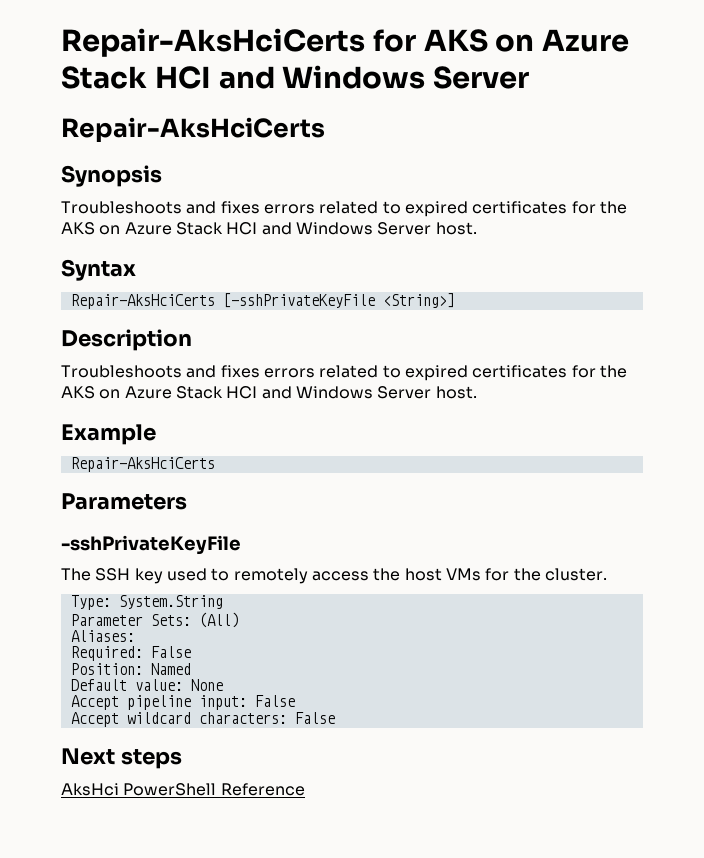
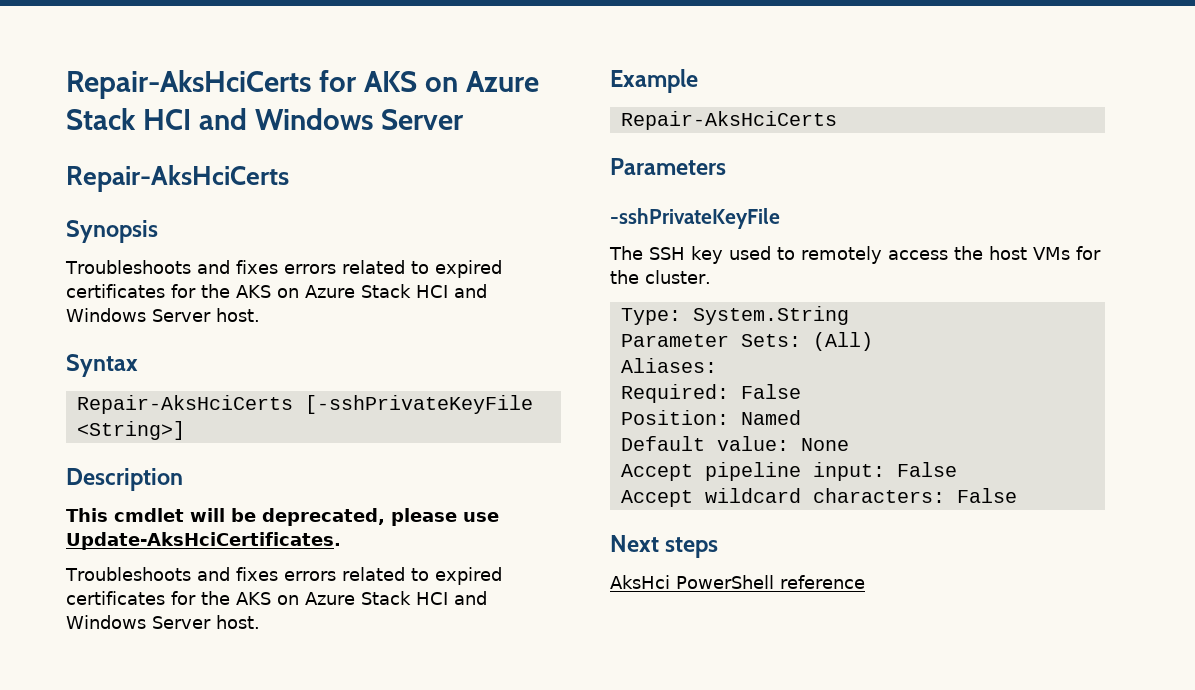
+ This cmdlet will be deprecated, please use Update-AksHciCertificates.
- AksHci PowerShell Reference
+ AksHci PowerShell reference

